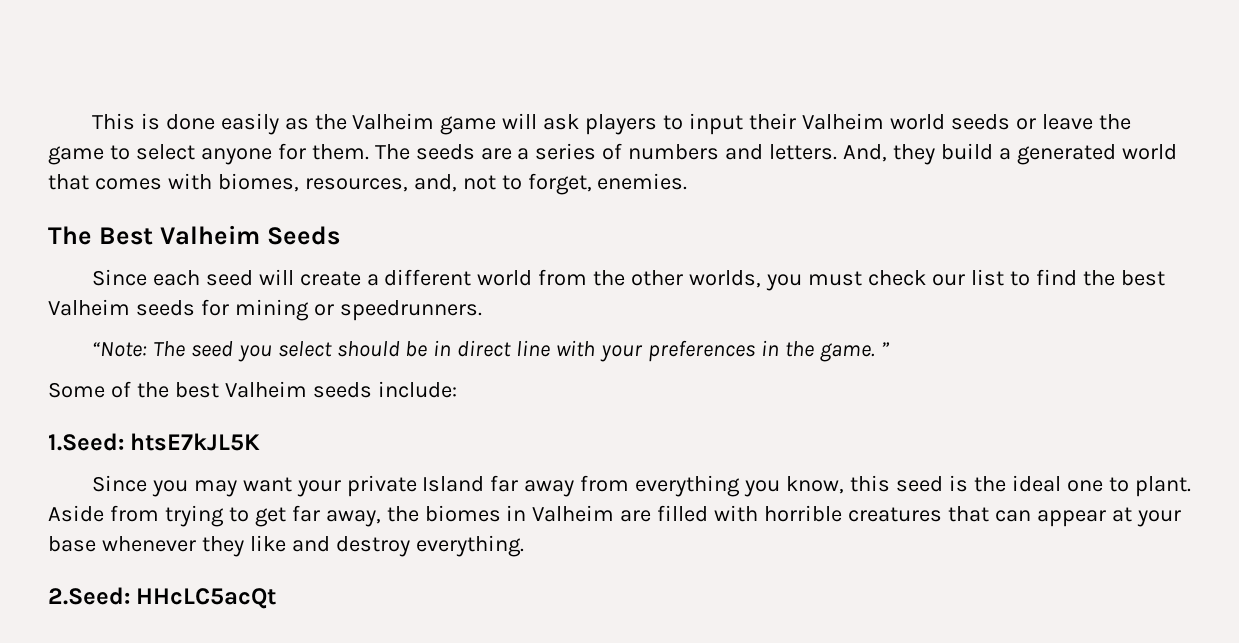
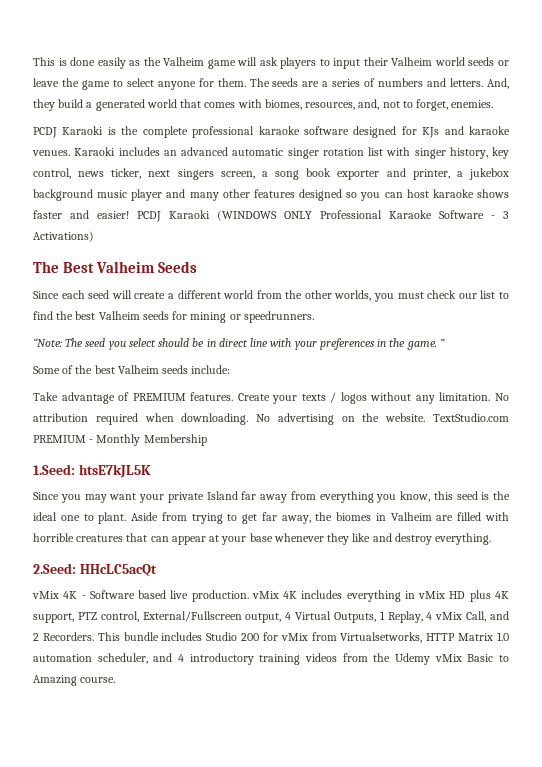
+ PCDJ Karaoki is the complete professional karaoke software designed for KJs and karaoke venues. Karaoki includes an advanced automatic singer rotation list with singer history, key control, news ticker, next singers screen, a song book exporter and printer, a jukebox background music player and many other features designed so you can host karaoke shows faster and easier! PCDJ Karaoki (WINDOWS ONLY Professional Karaoke Software - 3 Activations)
+ Take advantage of PREMIUM features. Create your texts / logos without any limitation. No attribution required when downloading. No advertising on the website. TextStudio.com PREMIUM - Monthly Membership
+ vMix 4K - Software based live production. vMix 4K includes everything in vMix HD plus 4K support, PTZ control, External/Fullscreen output, 4 Virtual Outputs, 1 Replay, 4 vMix Call, and 2 Recorders. This bundle includes Studio 200 for vMix from Virtualsetworks, HTTP Matrix 1.0 automation scheduler, and 4 introductory training videos from the Udemy vMix Basic to Amazing course.

